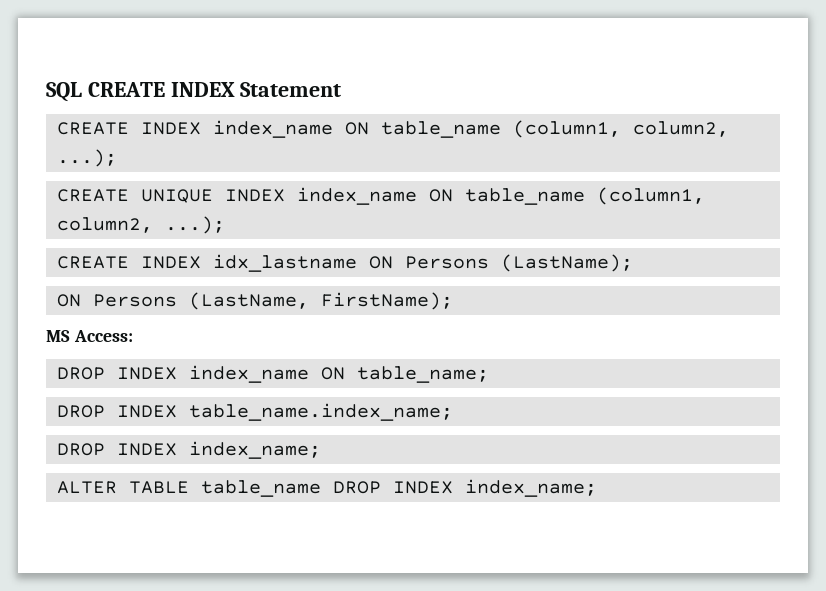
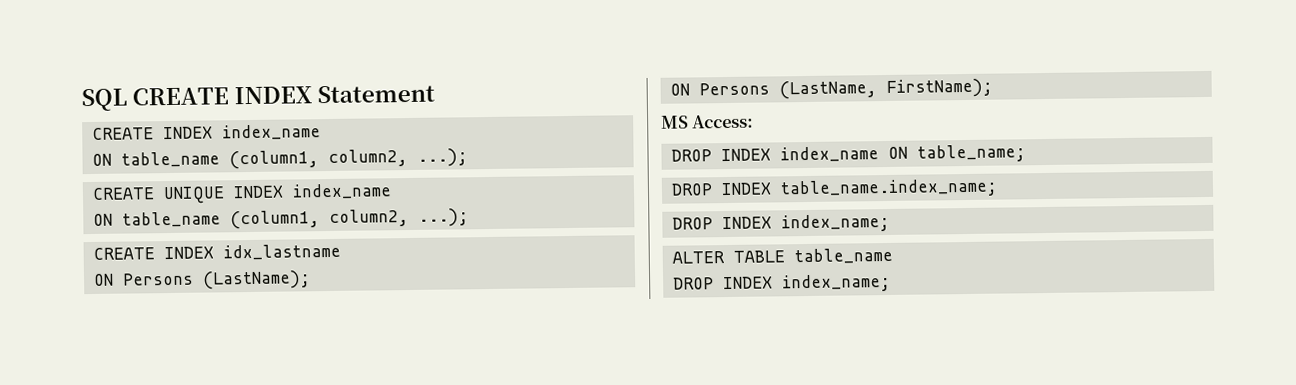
- CREATE INDEX index_name ON table_name (column1, column2, ...);
+ CREATE INDEX index_name
+ ON table_name (column1, column2, ...);
- CREATE UNIQUE INDEX index_name ON table_name (column1, column2, ...);
+ CREATE UNIQUE INDEX index_name
+ ON table_name (column1, column2, ...);
- CREATE INDEX idx_lastname ON Persons (LastName);
+ CREATE INDEX idx_lastname
+ ON Persons (LastName);
- ALTER TABLE table_name DROP INDEX index_name;
+ ALTER TABLE table_name
+ DROP INDEX index_name;

